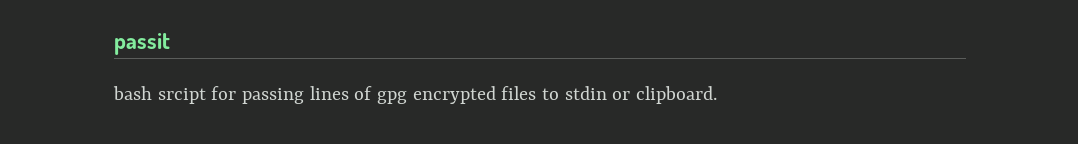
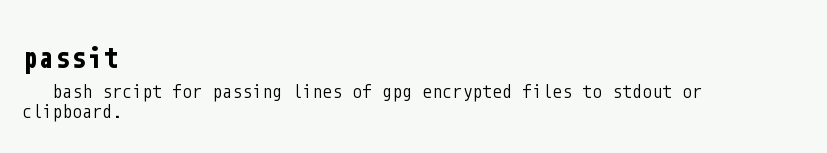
- bash srcipt for passing lines of gpg encrypted files to stdin or clipboard.
+ bash srcipt for passing lines of gpg encrypted files to stdout or clipboard.

